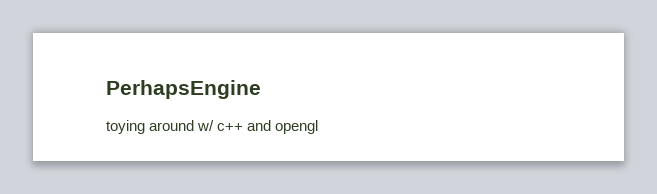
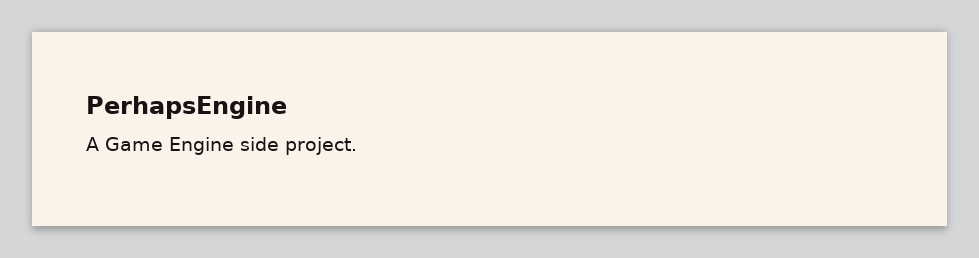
- toying around w/ c++ and opengl
+ A Game Engine side project.

